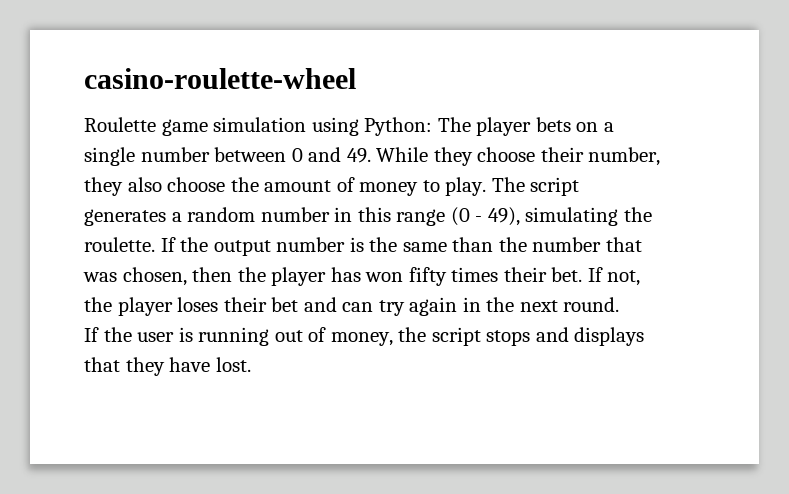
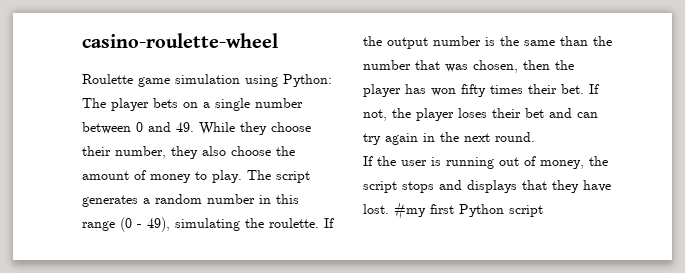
+ #my first Python script

